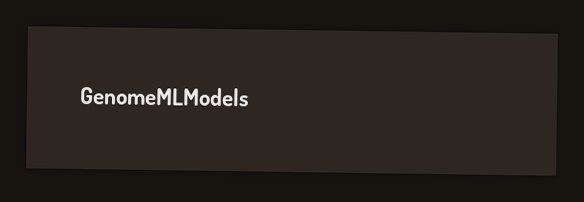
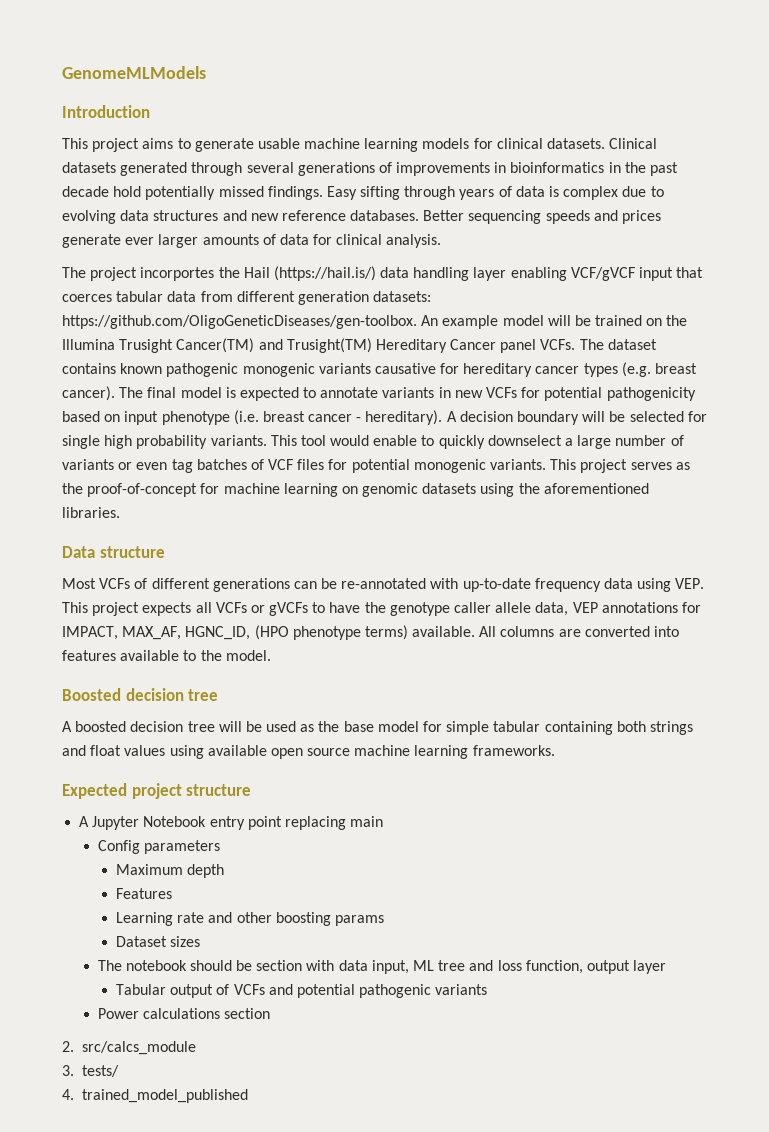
+ Introduction
+ This project aims to generate usable machine learning models for clinical datasets. Clinical datasets generated through several generations of improvements in bioinformatics in the past decade hold potentially missed findings. Easy sifting through years of data is complex due to evolving data structures and new reference databases. Better sequencing speeds and prices generate ever larger amounts of data for clinical analysis.
+ The project incorportes the Hail (https://hail.is/) data handling layer enabling VCF/gVCF input that coerces tabular data from different generation datasets: https://github.com/OligoGeneticDiseases/gen-toolbox. An example model will be trained on the Illumina Trusight Cancer(TM) and Trusight(TM) Hereditary Cancer panel VCFs. The dataset contains known pathogenic monogenic variants causative for hereditary cancer types (e.g. breast cancer). The final model is expected to annotate variants in new VCFs for potential pathogenicity based on input phenotype (i.e. breast cancer - hereditary). A decision boundary will be selected for single high probability variants. This tool would enable to quickly downselect a large number of variants or even tag batches of VCF files for potential monogenic variants. This project serves as the proof-of-concept for machine learning on genomic datasets using the aforementioned libraries.
+ Data structure
+ Most VCFs of different generations can be re-annotated with up-to-date frequency data using VEP. This project expects all VCFs or gVCFs to have the genotype caller allele data, VEP annotations for IMPACT, MAX_AF, HGNC_ID, (HPO phenotype terms) available. All columns are converted into features available to the model.
+ Boosted decision tree
+ A boosted decision tree will be used as the base model for simple tabular containing both strings and float values using available open source machine learning frameworks.
+ Expected project structure
+ A Jupyter Notebook entry point replacing main
+ Config parameters
+ Maximum depth
+ Features
+ Learning rate and other boosting params
+ Dataset sizes
+ The notebook should be section with data input, ML tree and loss function, output layer
+ Tabular output of VCFs and potential pathogenic variants
+ Power calculations section
+ 2. src/calcs_module
+ 3. tests/
+ 4. trained_model_published

